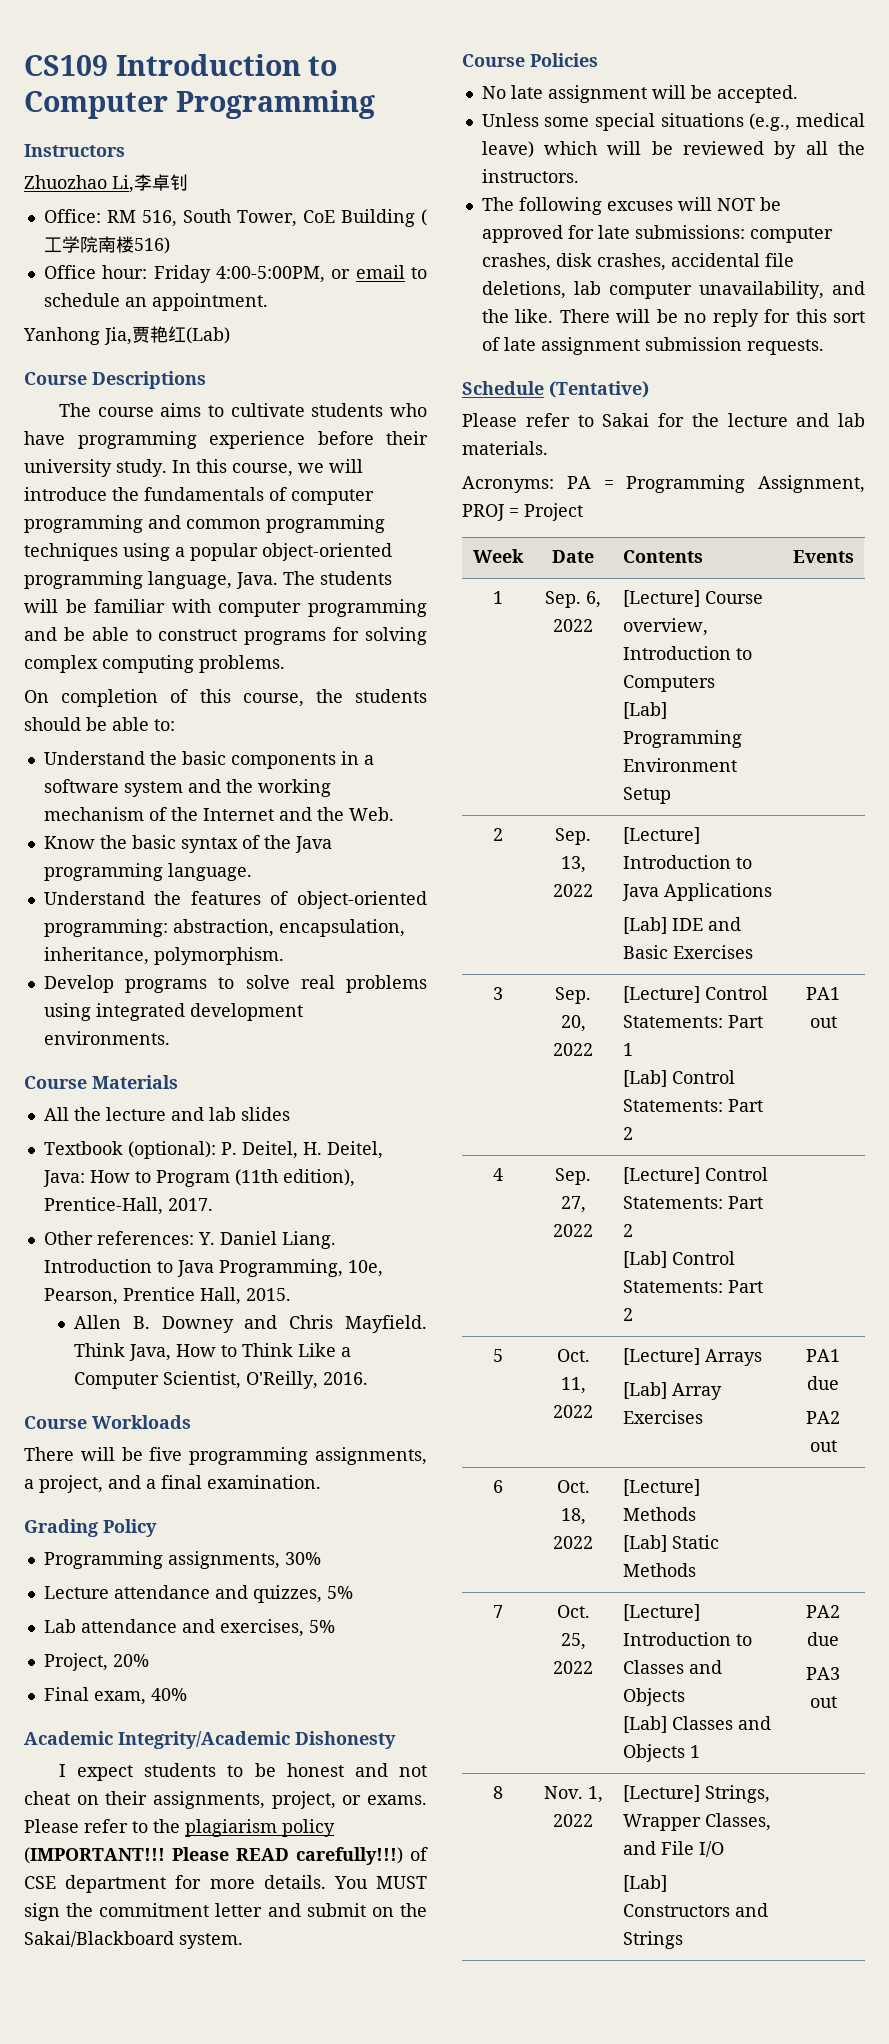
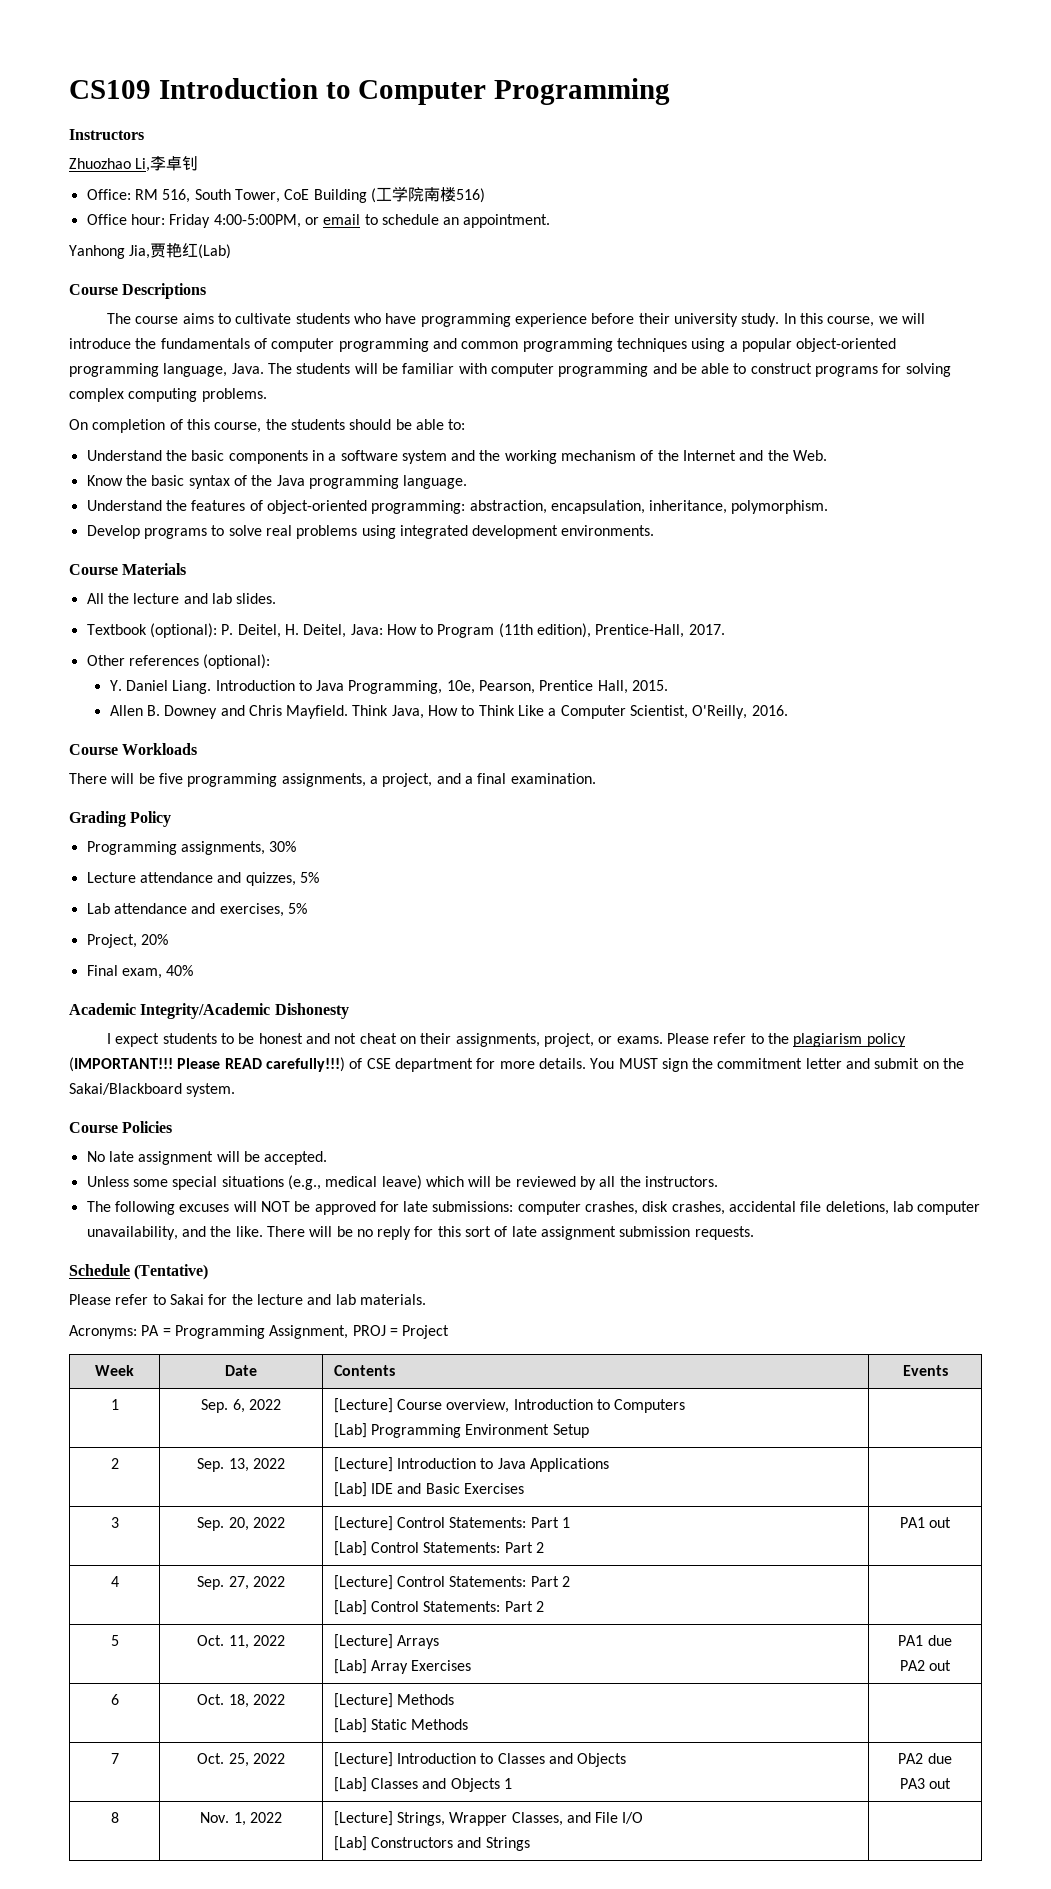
- All the lecture and lab slides
+ All the lecture and lab slides.
- Other references: Y. Daniel Liang.
+ Other references (optional):
+ Y. Daniel Liang.

